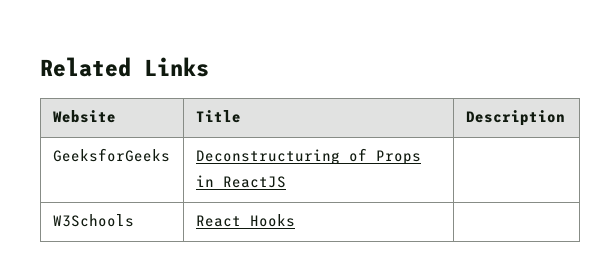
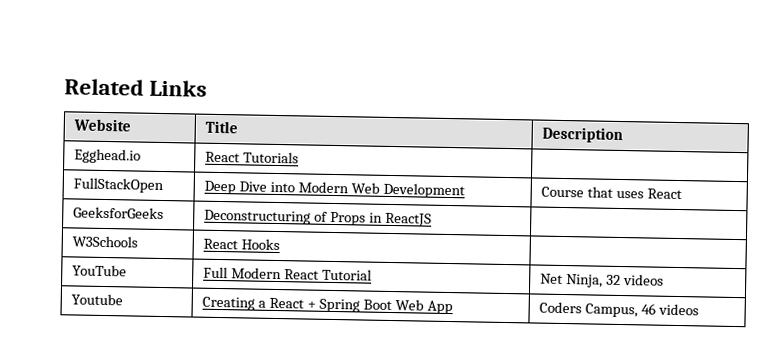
+ Egghead.io | React Tutorials |
+ FullStackOpen | Deep Dive into Modern Web Development | Course that uses React
+ YouTube | Full Modern React Tutorial | Net Ninja, 32 videos
+ Youtube | Creating a React + Spring Boot Web App | Coders Campus, 46 videos

